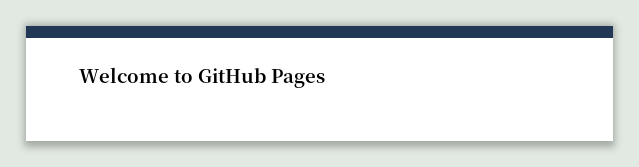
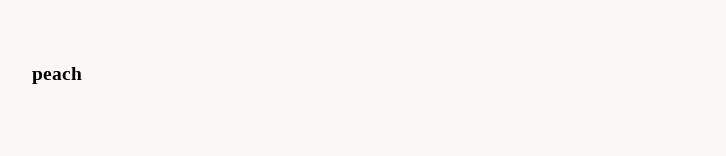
- Welcome to GitHub Pages
+ peach

